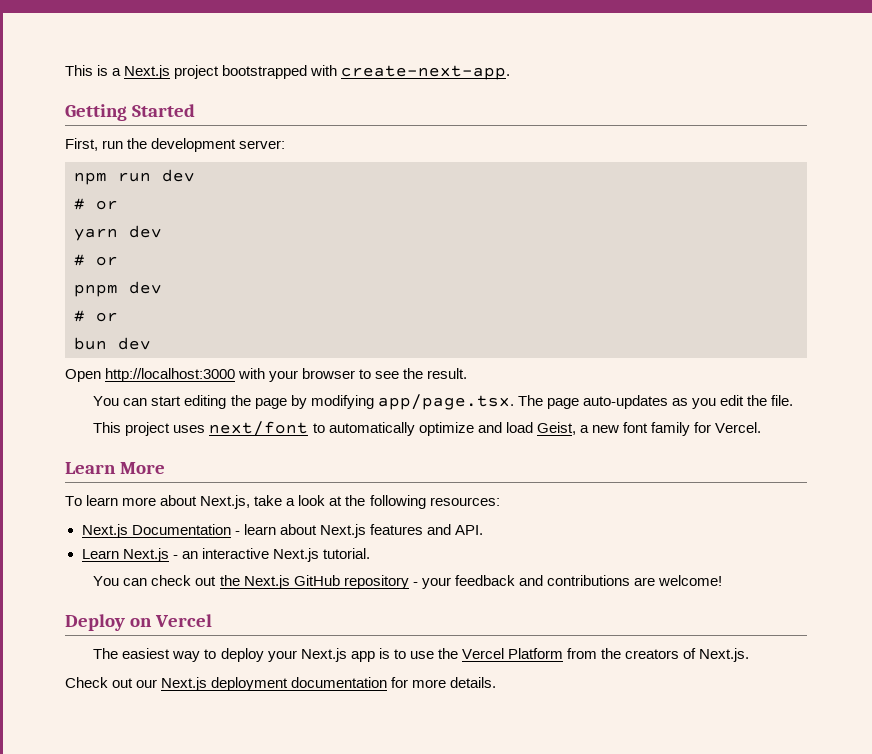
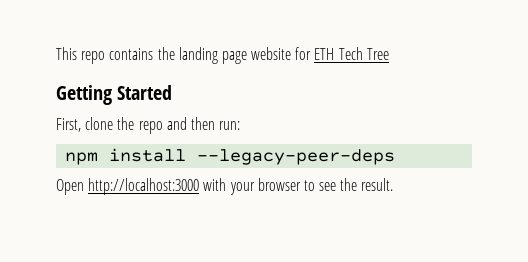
- This is a Next.js project bootstrapped with create-next-app.
+ This repo contains the landing page website for ETH Tech Tree
  Getting Started
- First, run the development server:
- npm run dev
- # or
- yarn dev
- # or
- pnpm dev
- # or
- bun dev
+ First, clone the repo and then run:
+ npm install --legacy-peer-deps
- You can start editing the page by modifying app/page.tsx. The page auto-updates as you edit the file.
- This project uses next/font to automatically optimize and load Geist, a new font family for Vercel.
- Learn More
- To learn more about Next.js, take a look at the following resources:
- Next.js Documentation - learn about Next.js features and API.
- Learn Next.js - an interactive Next.js tutorial.
- You can check out the Next.js GitHub repository - your feedback and contributions are welcome!
- Deploy on Vercel
- The easiest way to deploy your Next.js app is to use the Vercel Platform from the creators of Next.js.
- Check out our Next.js deployment documentation for more details.

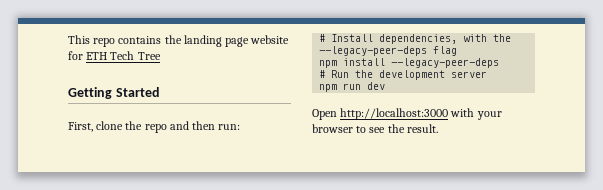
+ # Install dependencies, with the --legacy-peer-deps flag
  npm install --legacy-peer-deps
+ # Run the development server
+ npm run dev

